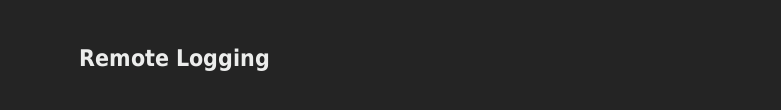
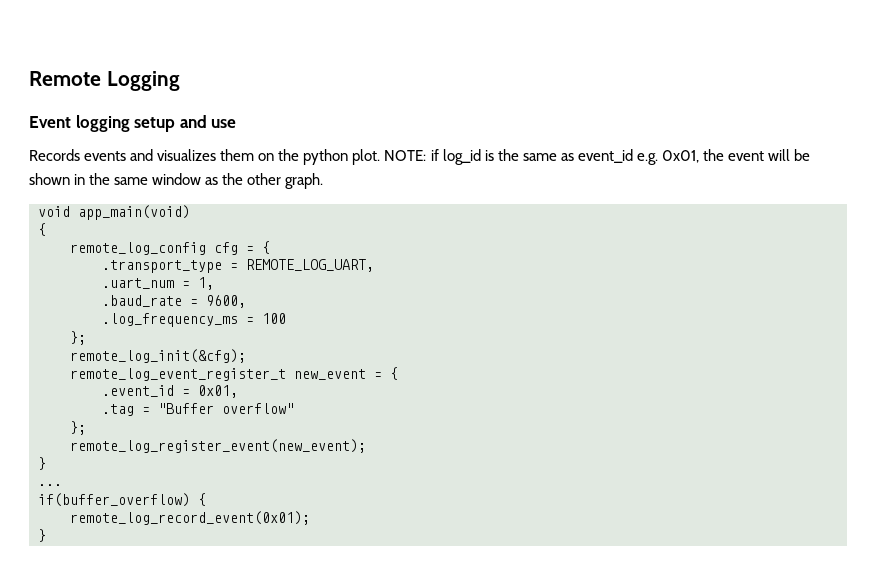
+ Event logging setup and use
+ Records events and visualizes them on the python plot. NOTE: if log_id is the same as event_id e.g. 0x01, the event will be shown in the same window as the other graph.
+ void app_main(void)
+ {
+ remote_log_config cfg = {
+ .transport_type = REMOTE_LOG_UART,
+ .uart_num = 1,
+ .baud_rate = 9600,
+ .log_frequency_ms = 100
+ };
+ remote_log_init(&cfg);
+ remote_log_event_register_t new_event = {
+ .event_id = 0x01,
+ .tag = "Buffer overflow"
+ };
+ remote_log_register_event(new_event);
+ }
+ ...
+ if(buffer_overflow) {
+ remote_log_record_event(0x01);
+ }

